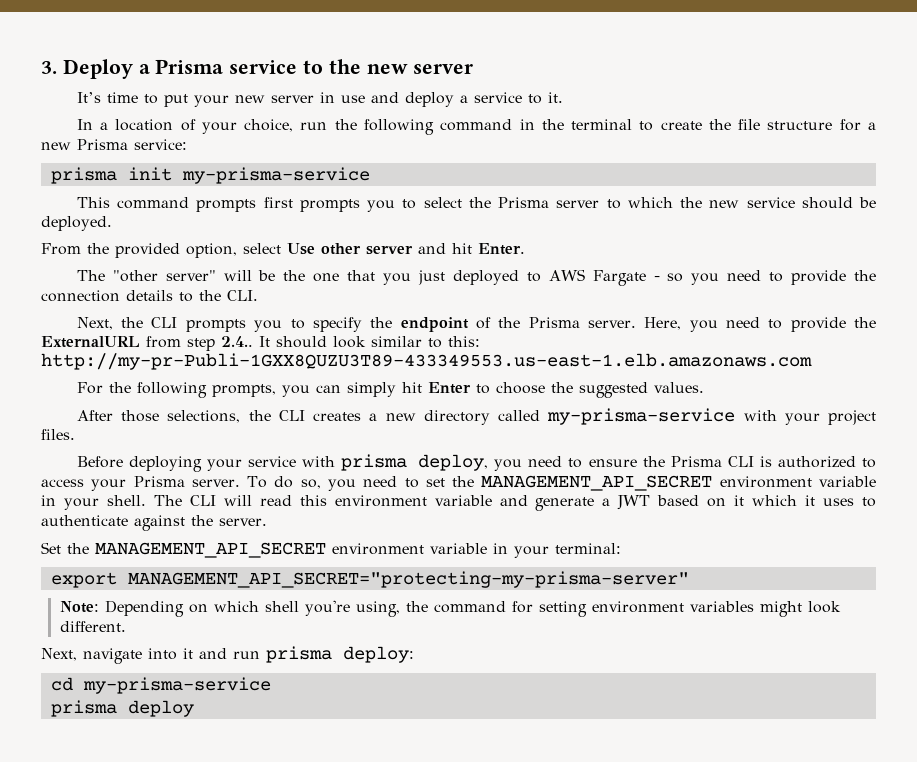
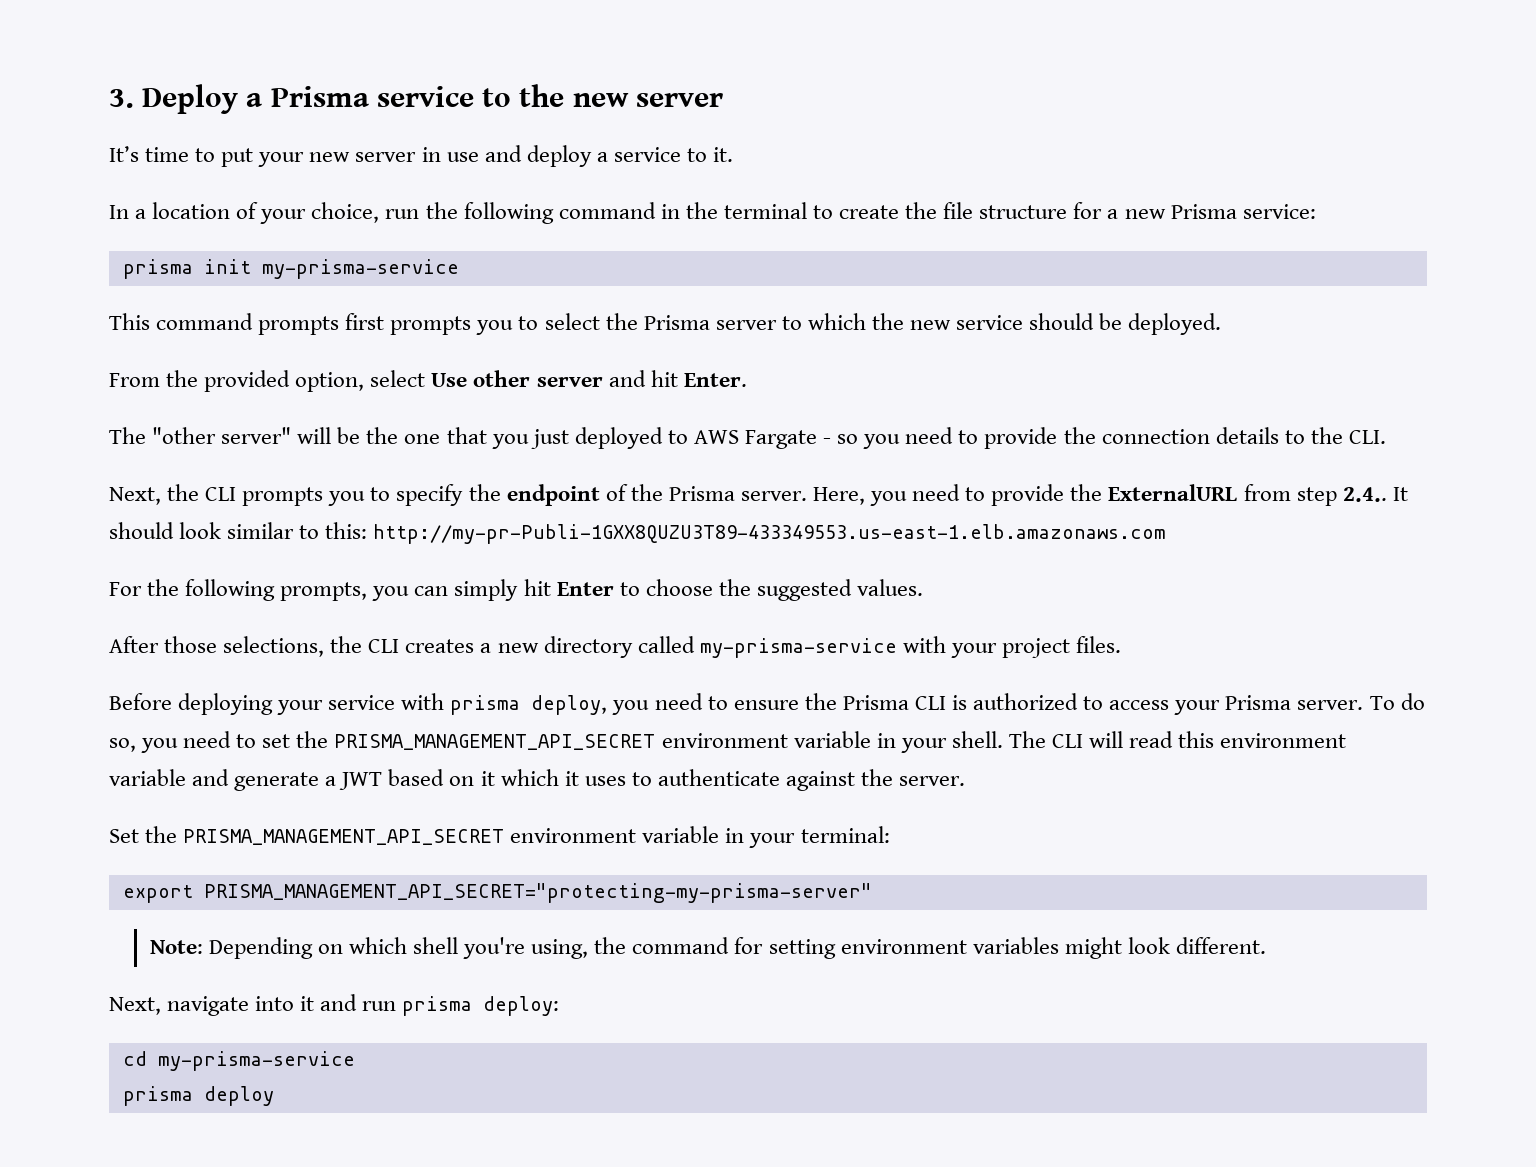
- To do so, you need to set the MANAGEMENT_API_SECRET environment variable in your shell.
+ To do so, you need to set the PRISMA_MANAGEMENT_API_SECRET environment variable in your shell.
- Set the MANAGEMENT_API_SECRET environment variable in your terminal:
+ Set the PRISMA_MANAGEMENT_API_SECRET environment variable in your terminal:
- export MANAGEMENT_API_SECRET="protecting-my-prisma-server"
+ export PRISMA_MANAGEMENT_API_SECRET="protecting-my-prisma-server"

